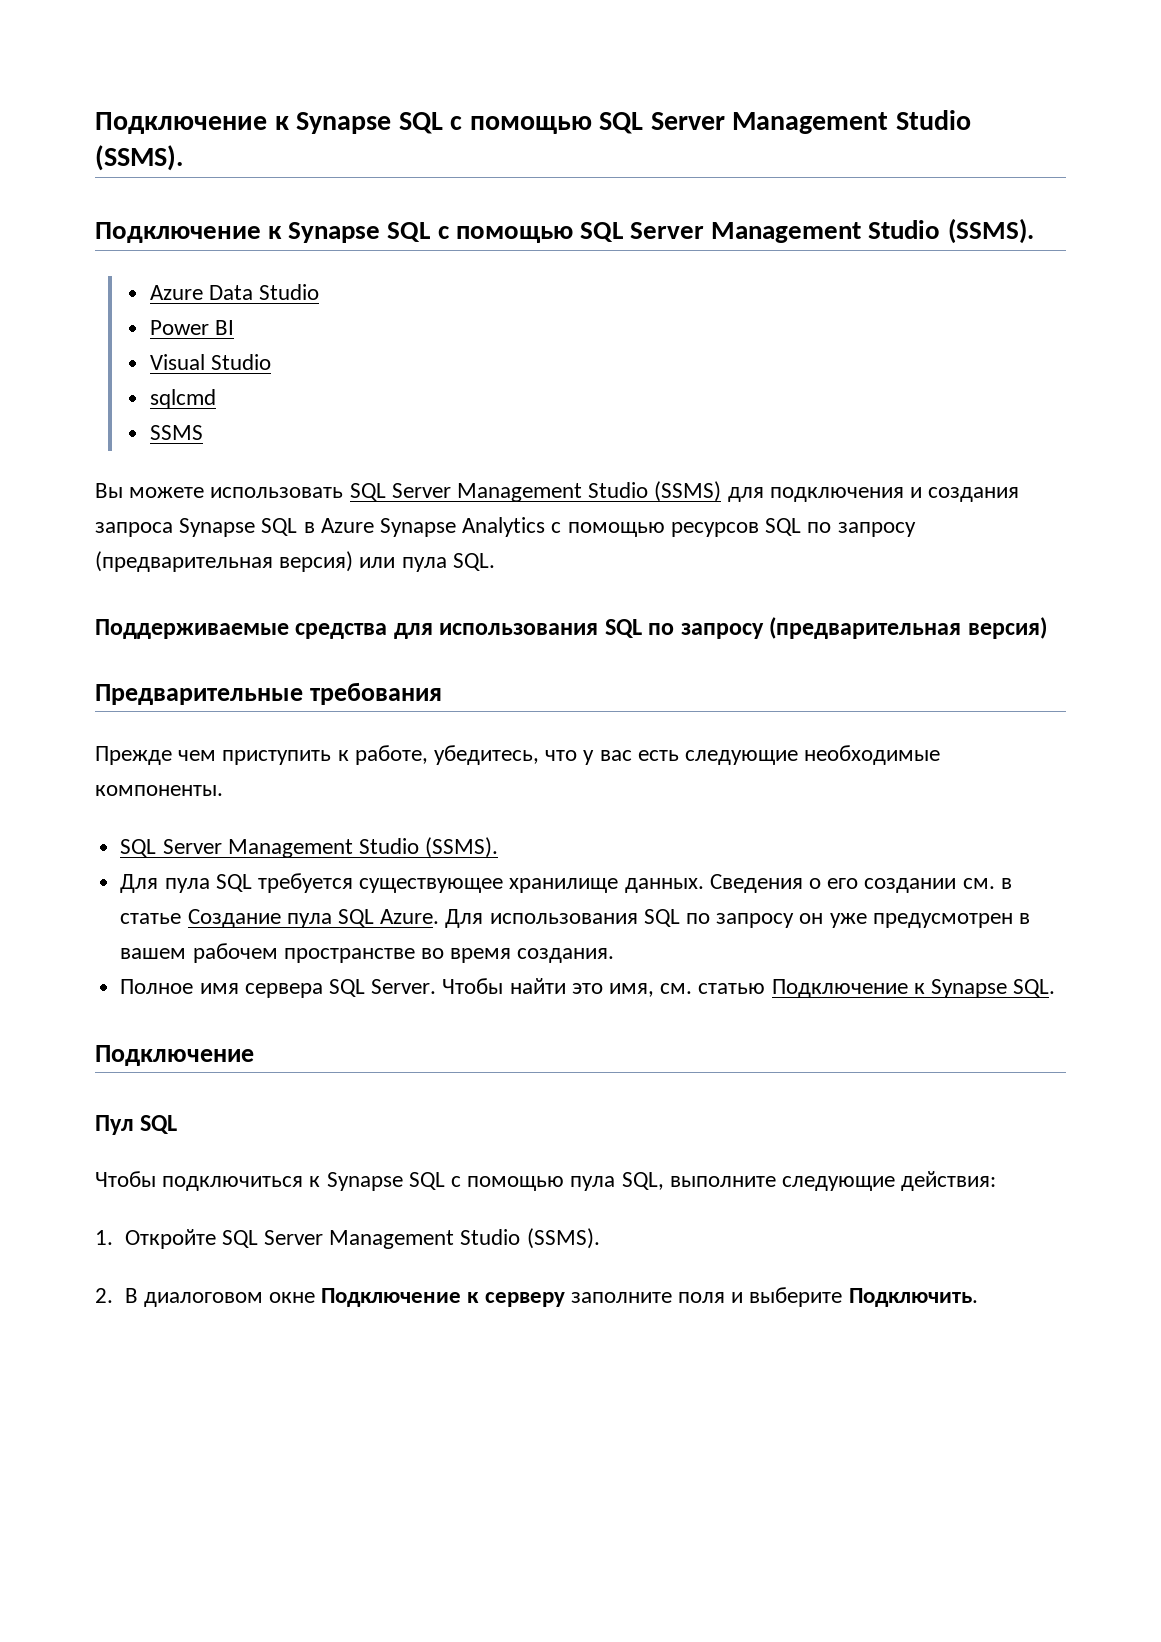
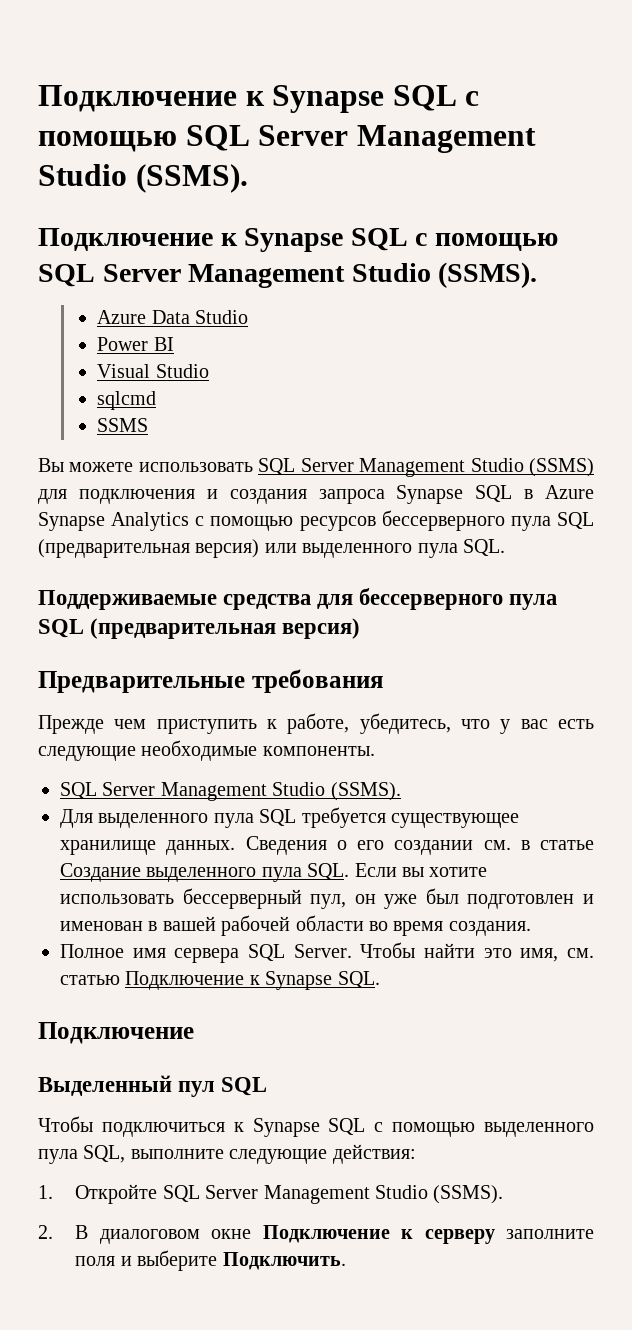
- Вы можете использовать SQL Server Management Studio (SSMS) для подключения и создания запроса Synapse SQL в Azure Synapse Analytics с помощью ресурсов SQL по запросу (предварительная версия) или пула SQL.
+ Вы можете использовать SQL Server Management Studio (SSMS) для подключения и создания запроса Synapse SQL в Azure Synapse Analytics с помощью ресурсов бессерверного пула SQL (предварительная версия) или выделенного пула SQL.
- Поддерживаемые средства для использования SQL по запросу (предварительная версия)
+ Поддерживаемые средства для бессерверного пула SQL (предварительная версия)
- Для пула SQL требуется существующее хранилище данных.
+ Для выделенного пула SQL требуется существующее хранилище данных.
- Сведения о его создании см. в статье Создание пула SQL Azure. Для использования SQL по запросу он уже предусмотрен в вашем рабочем пространстве во время создания.
+ Сведения о его создании см. в статье Создание выделенного пула SQL. Если вы хотите использовать бессерверный пул, он уже был подготовлен и именован в вашей рабочей области во время создания.
- Пул SQL
+ Выделенный пул SQL
- Чтобы подключиться к Synapse SQL с помощью пула SQL, выполните следующие действия:
+ Чтобы подключиться к Synapse SQL с помощью выделенного пула SQL, выполните следующие действия:

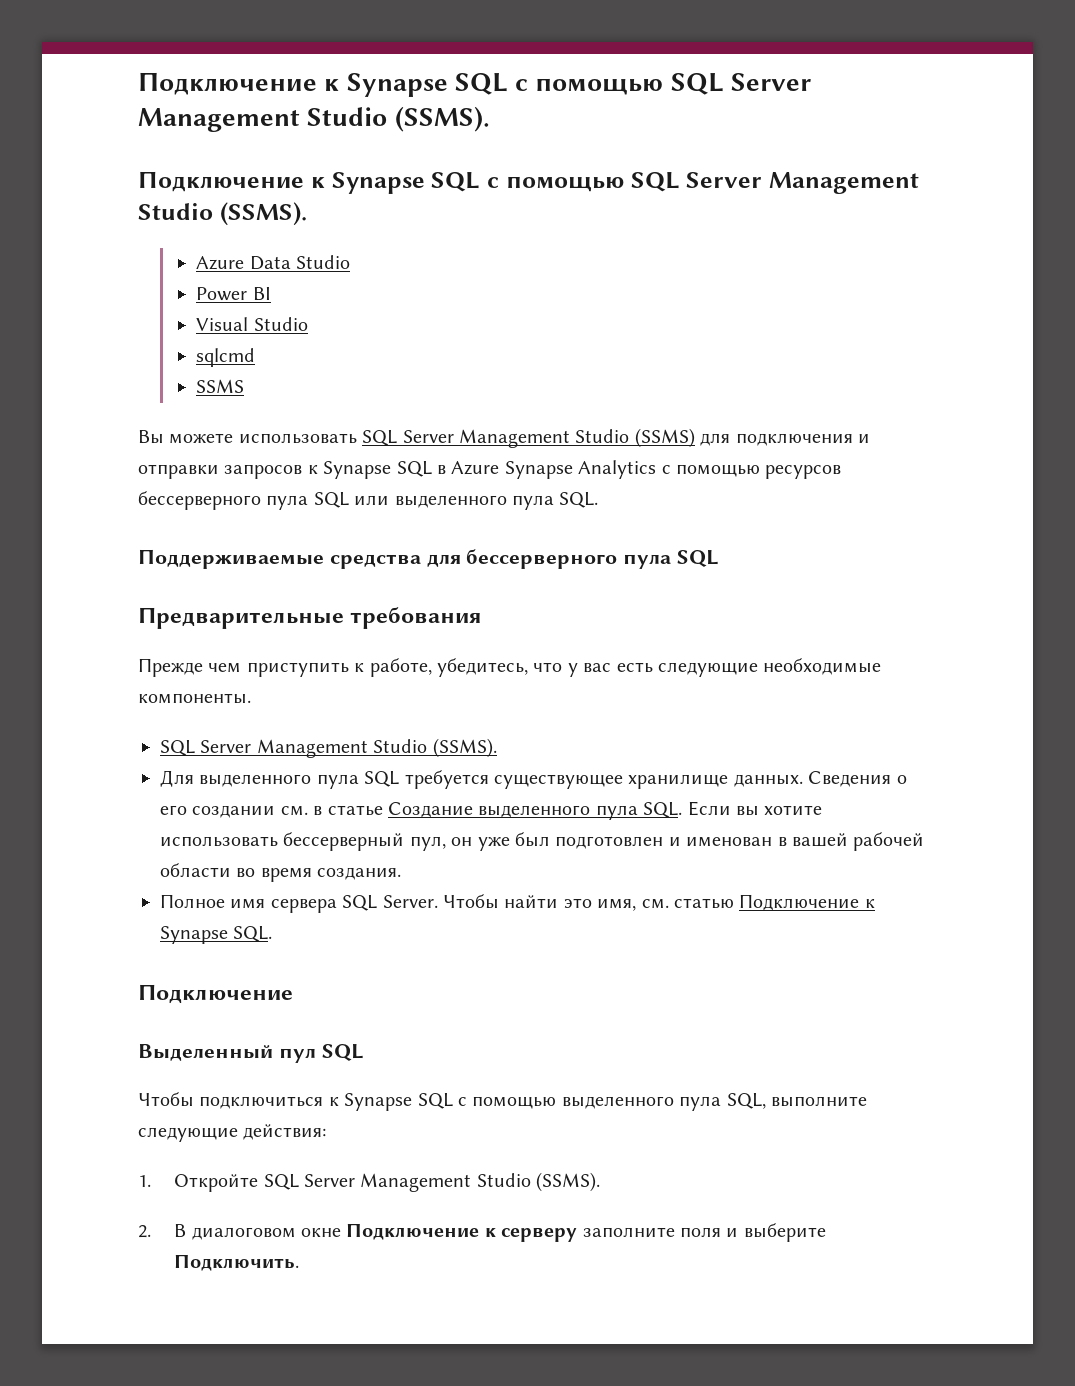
- Вы можете использовать SQL Server Management Studio (SSMS) для подключения и создания запроса Synapse SQL в Azure Synapse Analytics с помощью ресурсов бессерверного пула SQL (предварительная версия) или выделенного пула SQL.
+ Вы можете использовать SQL Server Management Studio (SSMS) для подключения и отправки запросов к Synapse SQL в Azure Synapse Analytics с помощью ресурсов бессерверного пула SQL или выделенного пула SQL.
- Поддерживаемые средства для бессерверного пула SQL (предварительная версия)
+ Поддерживаемые средства для бессерверного пула SQL

